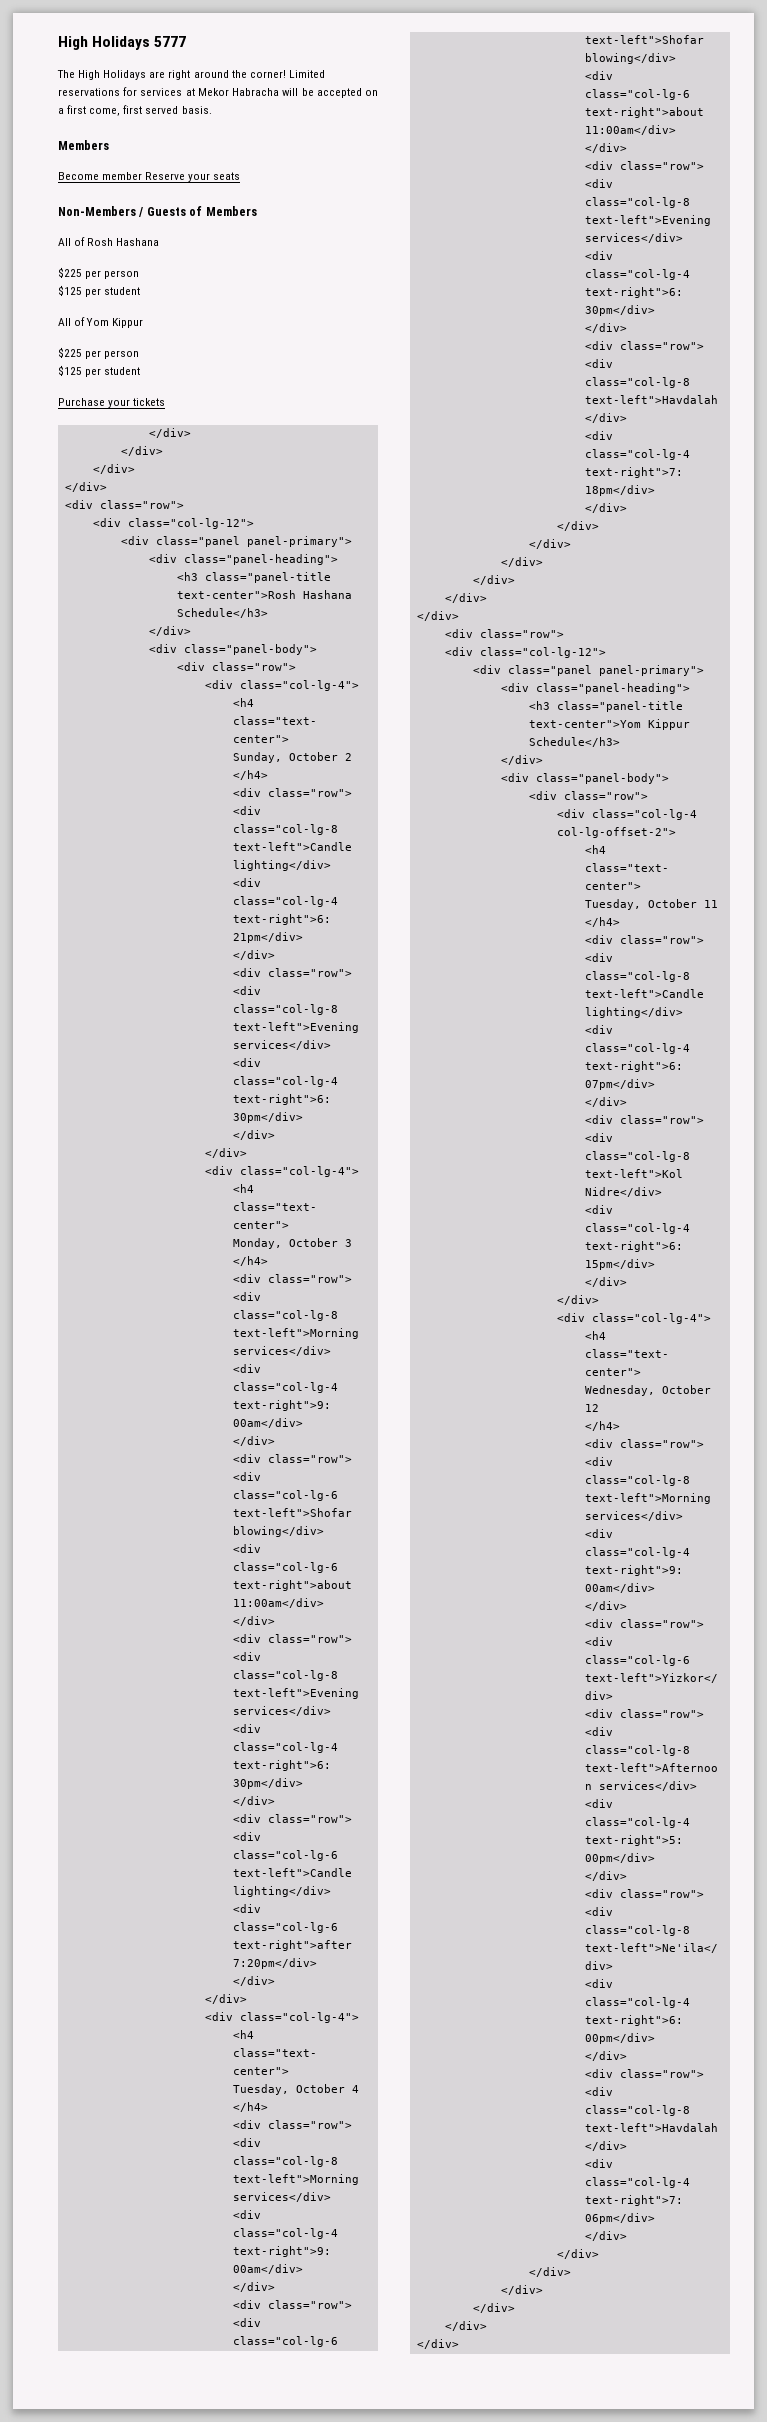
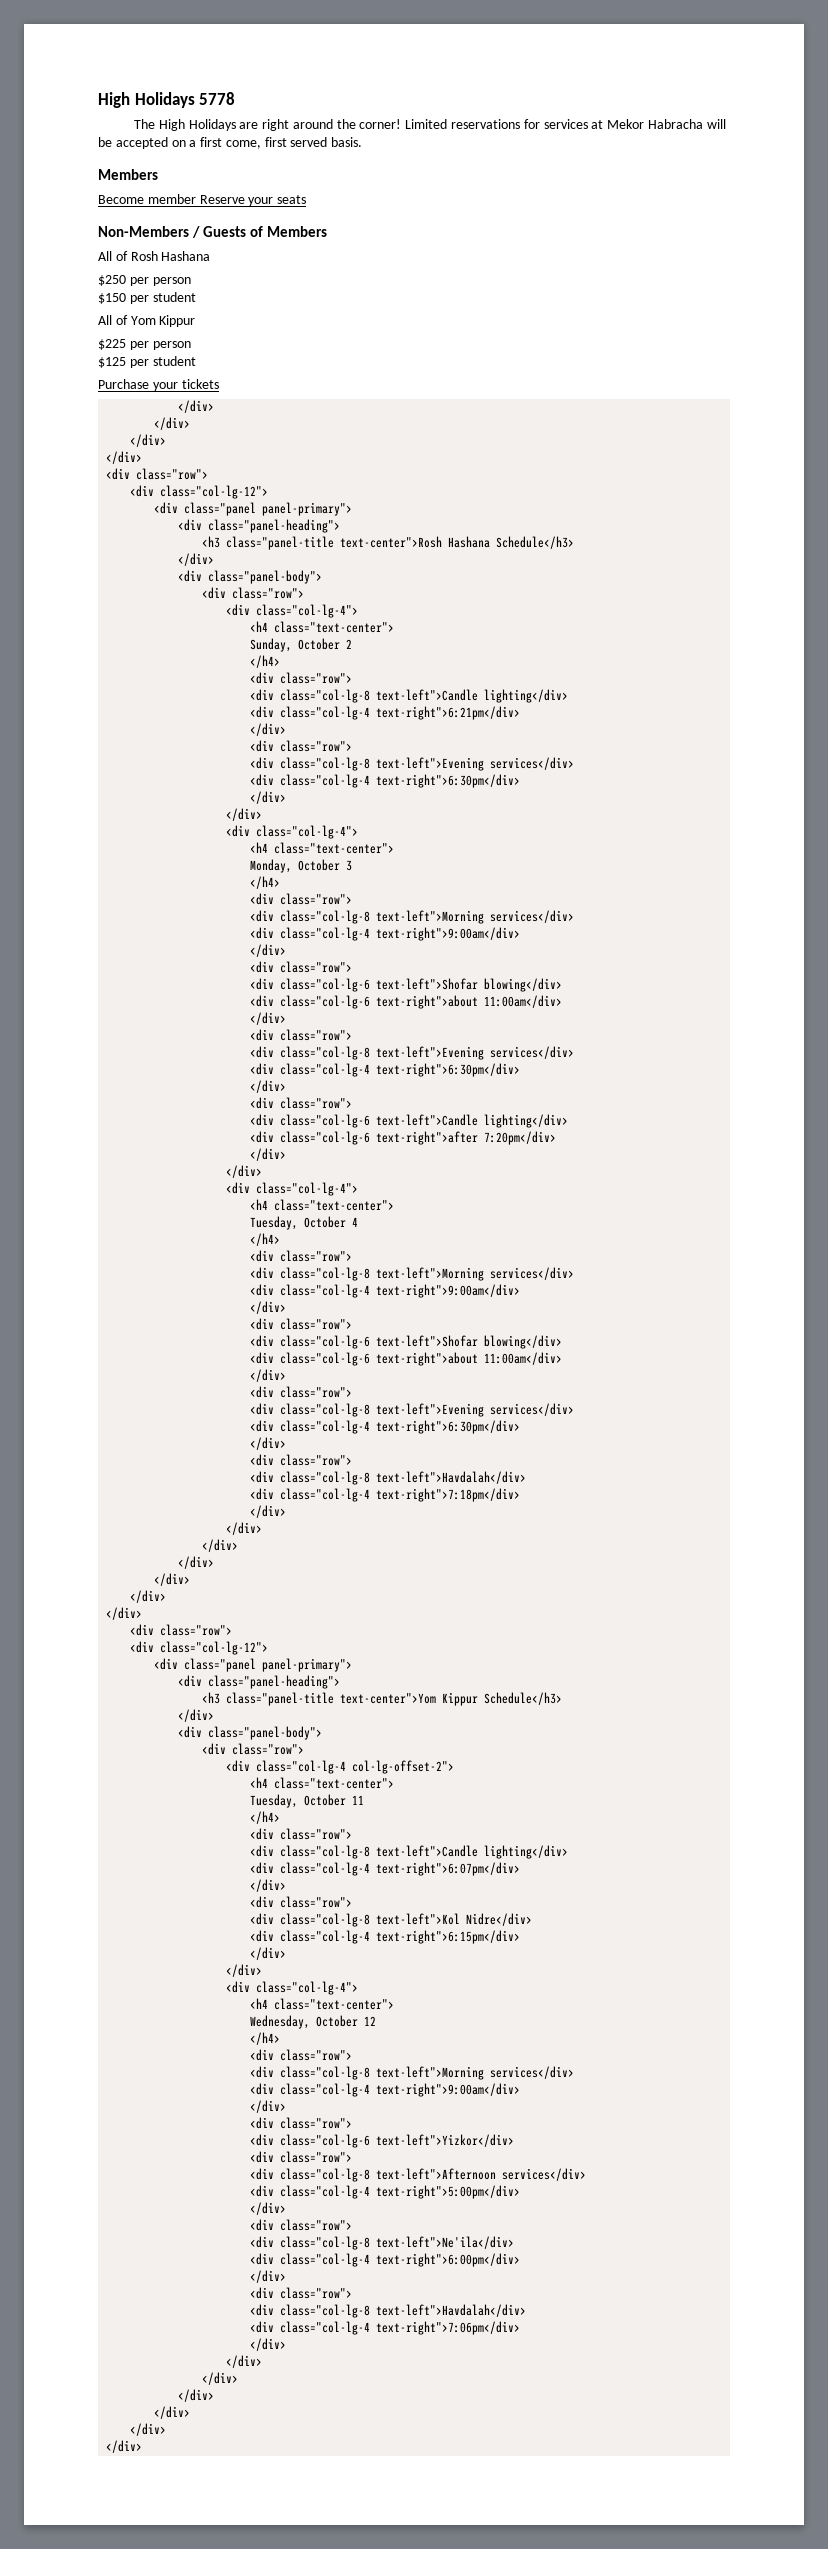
- High Holidays 5777
+ High Holidays 5778
  All of Rosh Hashana
- $225 per person
- $125 per student
+ $250 per person
+ $150 per student

